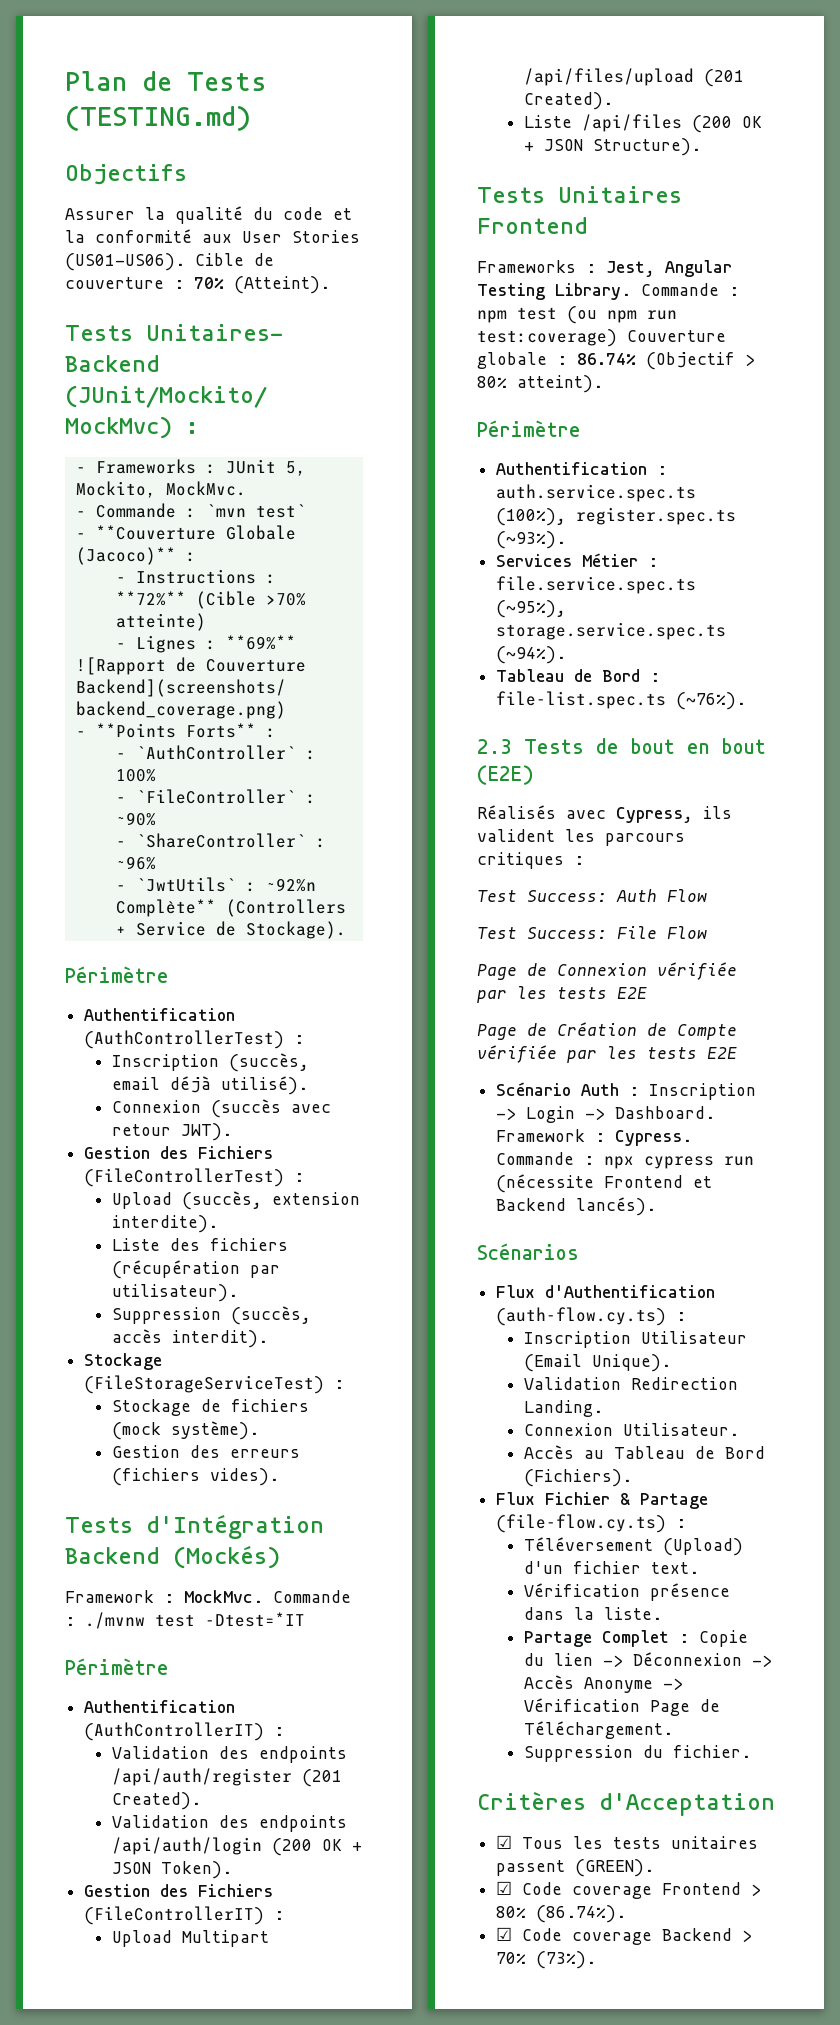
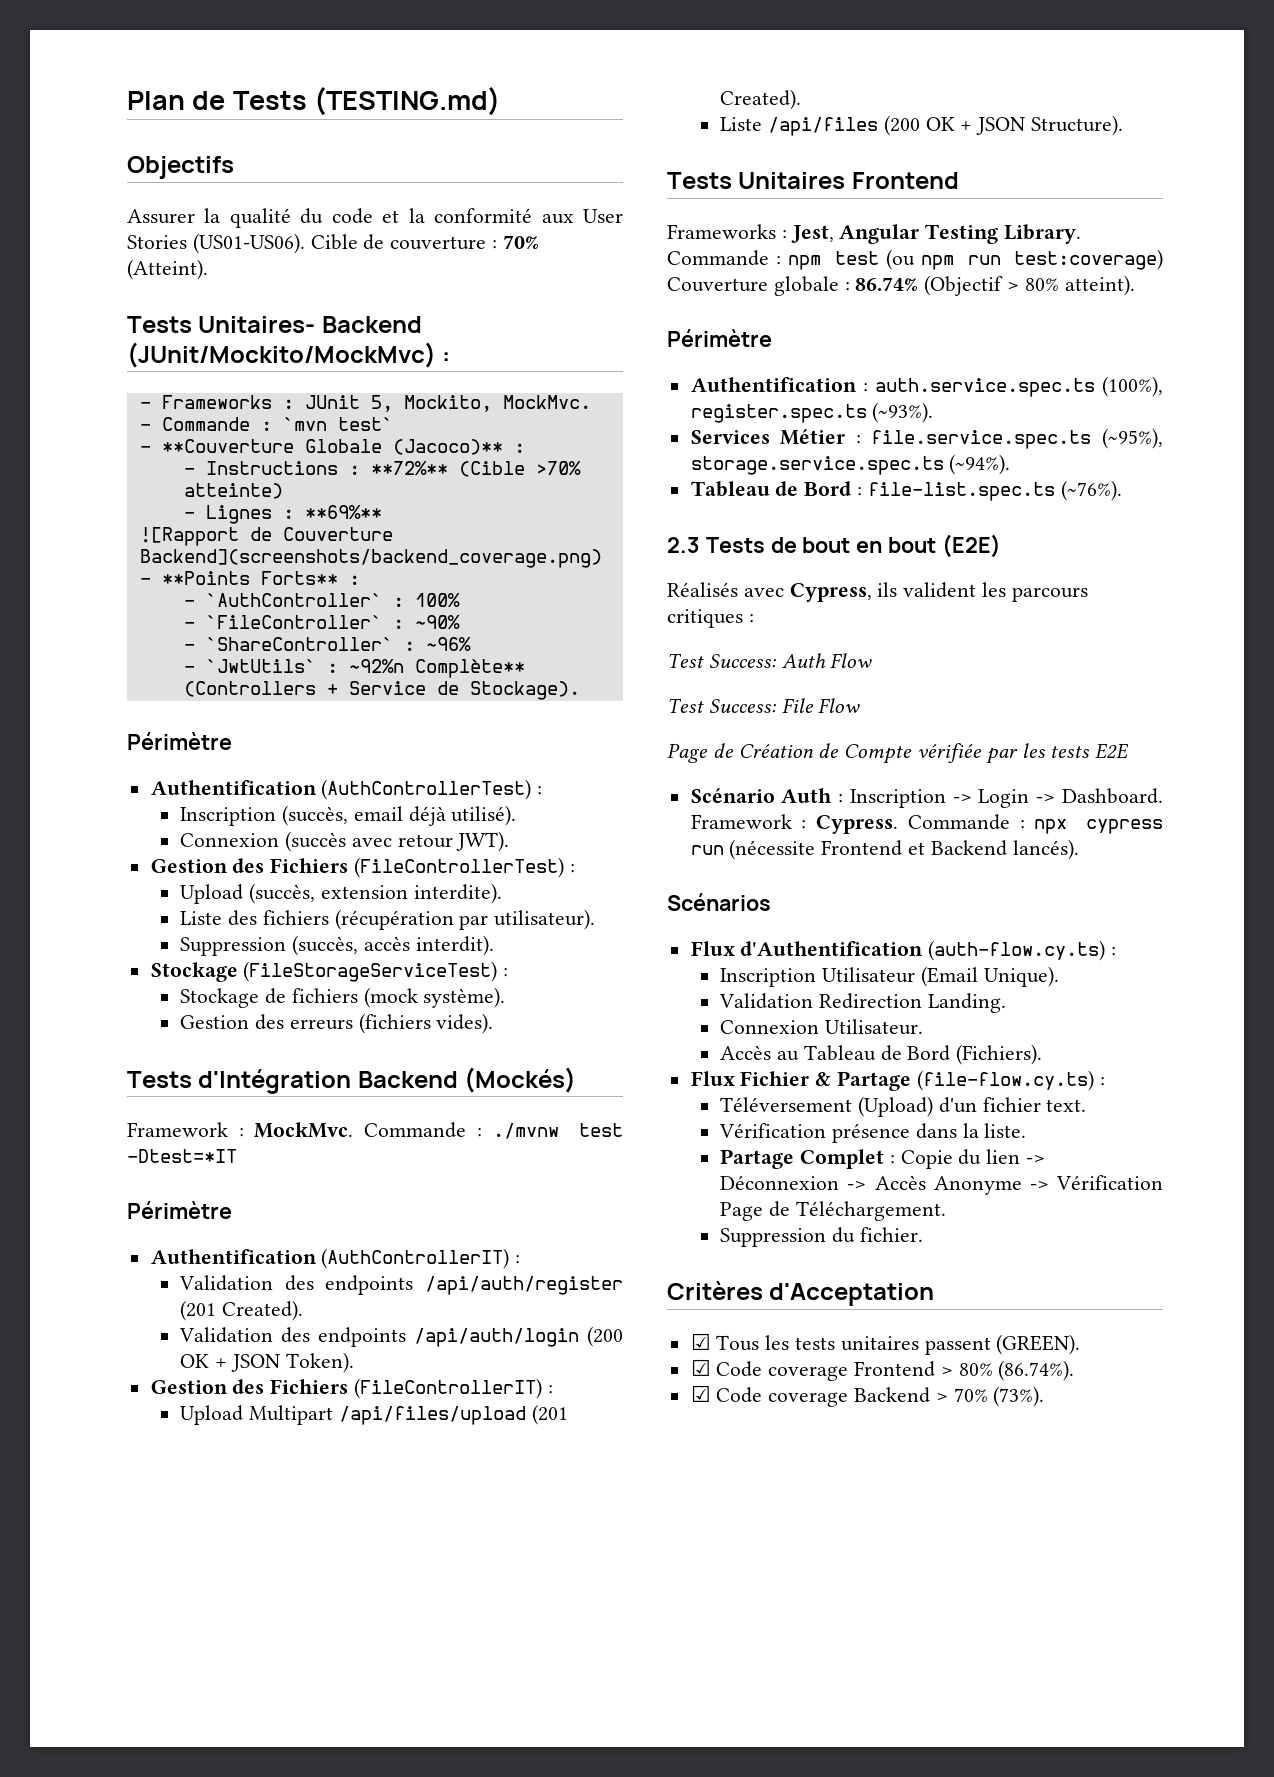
- Page de Connexion vérifiée par les tests E2E

